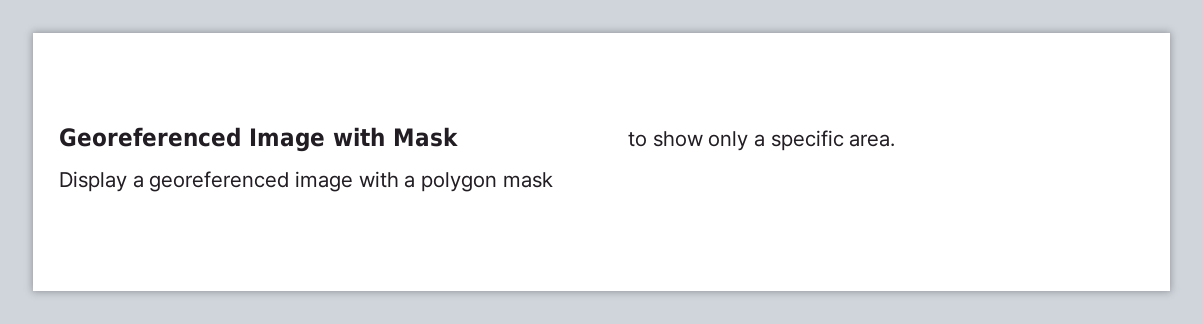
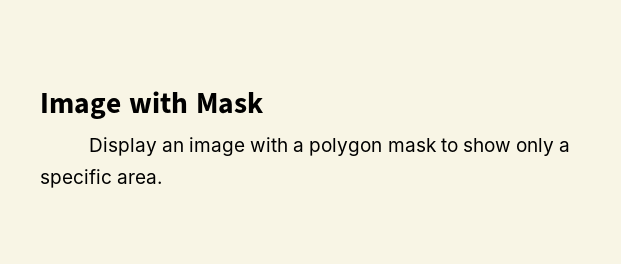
- Georeferenced Image with Mask
+ Image with Mask
- Display a georeferenced image with a polygon mask to show only a specific area.
+ Display an image with a polygon mask to show only a specific area.

